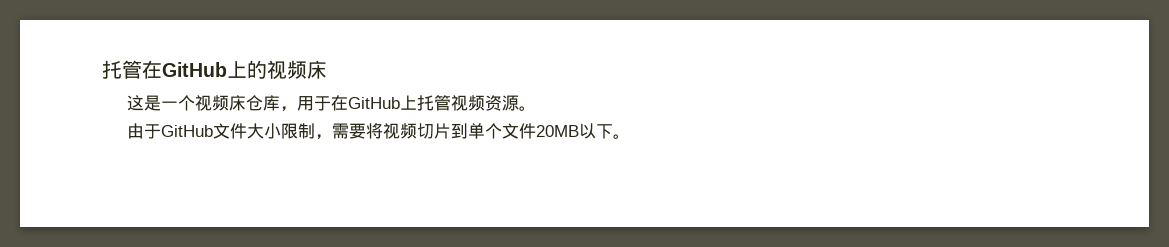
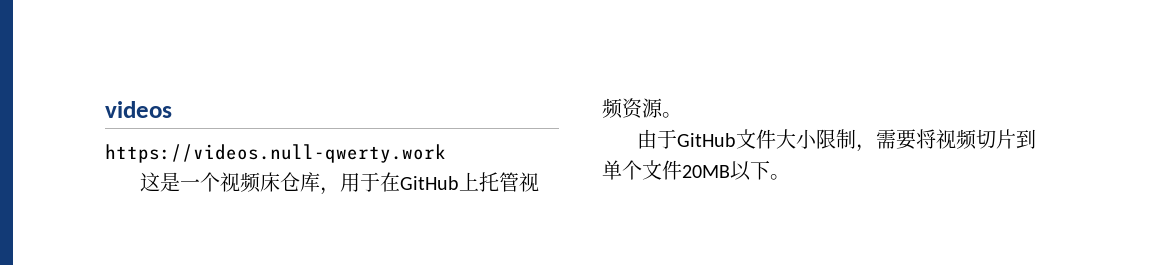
- 托管在GitHub上的视频床
+ videos
+ https://videos.null-qwerty.work

